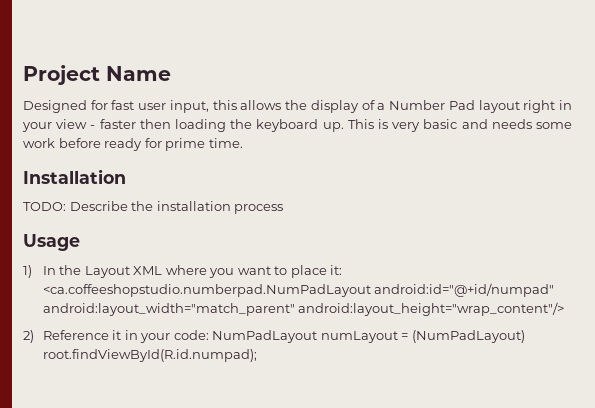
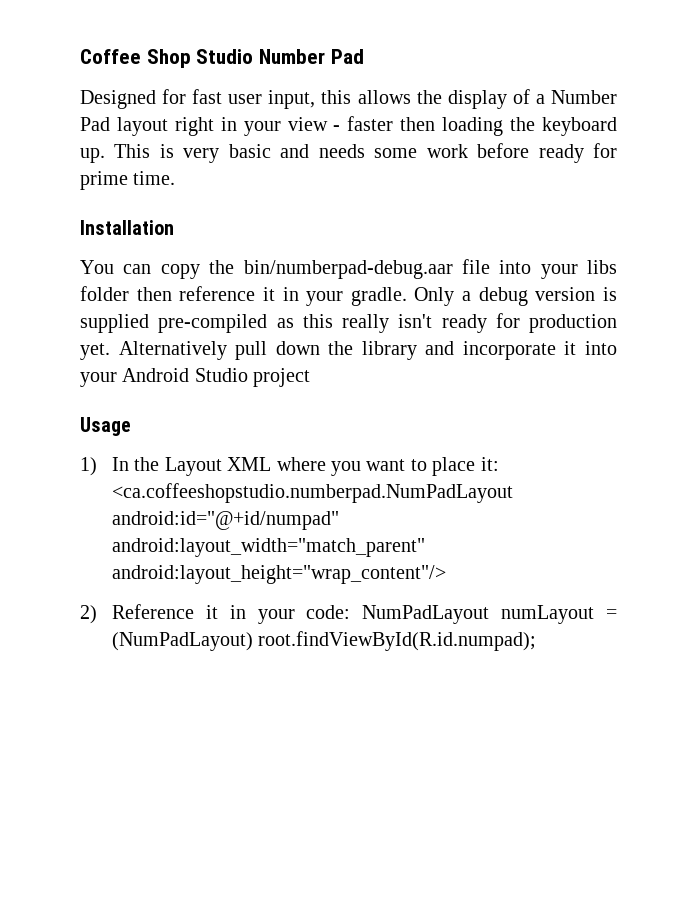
- Project Name
+ Coffee Shop Studio Number Pad
- TODO: Describe the installation process
+ You can copy the bin/numberpad-debug.aar file into your libs folder then reference it in your gradle. Only a debug version is supplied pre-compiled as this really isn't ready for production yet. Alternatively pull down the library and incorporate it into your Android Studio project

